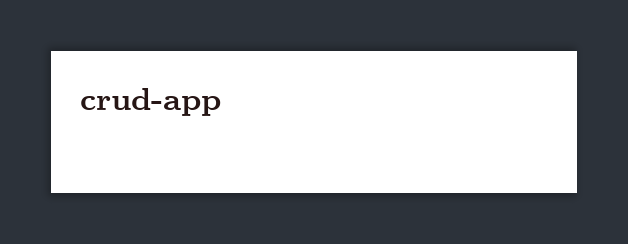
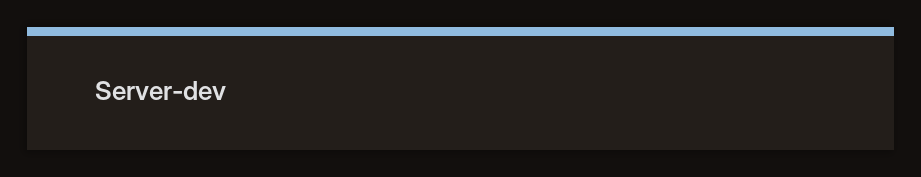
- crud-app
+ Server-dev

